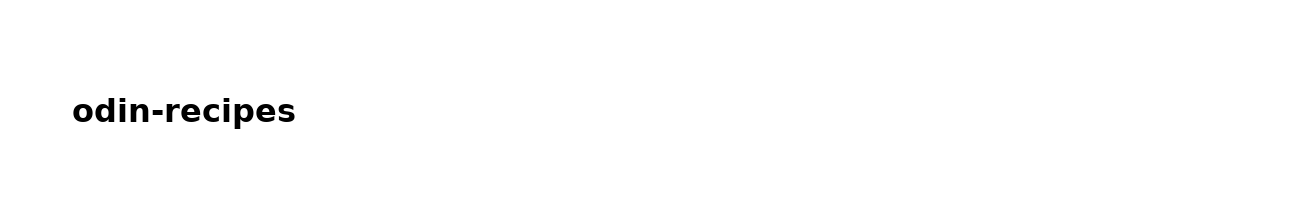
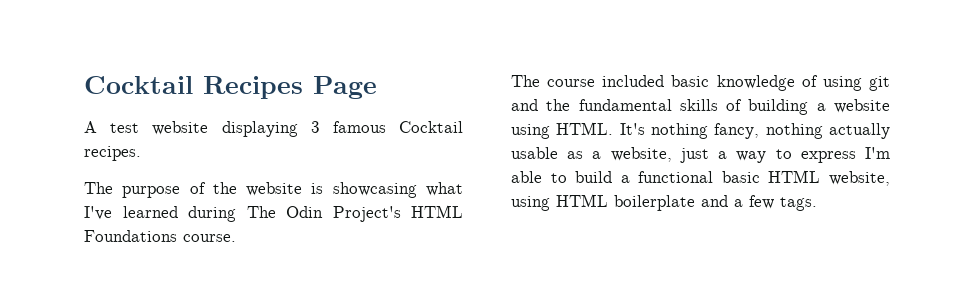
- odin-recipes
+ Cocktail Recipes Page
+ A test website displaying 3 famous Cocktail recipes.
+ The purpose of the website is showcasing what I've learned during The Odin Project's HTML Foundations course.
+ The course included basic knowledge of using git and the fundamental skills of building a website using HTML. It's nothing fancy, nothing actually usable as a website, just a way to express I'm able to build a functional basic HTML website, using HTML boilerplate and a few tags.

